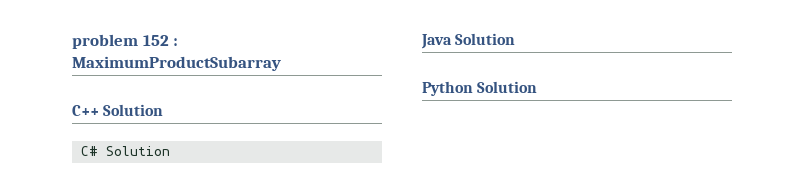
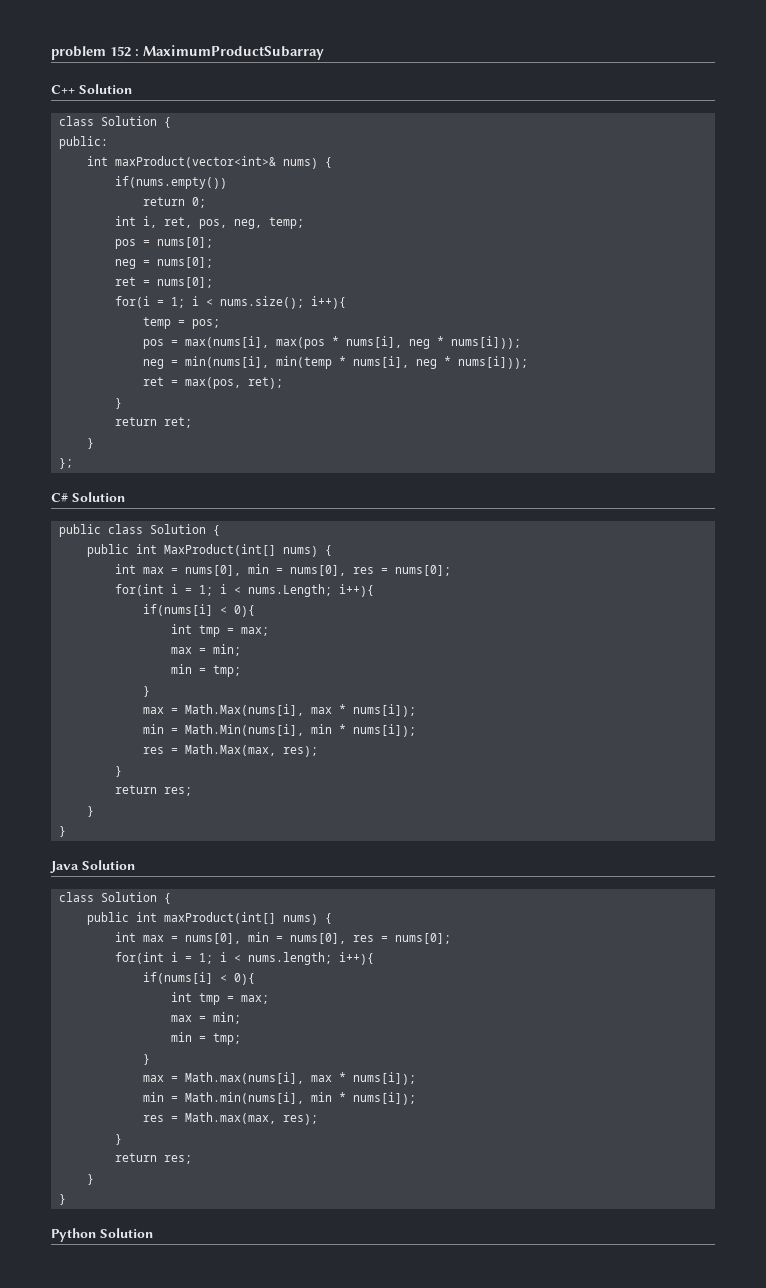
  C++ Solution
+ class Solution {
+ public:
+ int maxProduct(vector<int>& nums) {
+ if(nums.empty())
+ return 0;
+ int i, ret, pos, neg, temp;
+ pos = nums[0];
+ neg = nums[0];
+ ret = nums[0];
+ for(i = 1; i < nums.size(); i++){
+ temp = pos;
+ pos = max(nums[i], max(pos * nums[i], neg * nums[i]));
+ neg = min(nums[i], min(temp * nums[i], neg * nums[i]));
+ ret = max(pos, ret);
+ }
+ return ret;
+ }
+ };
  C# Solution
+ public class Solution {
+ public int MaxProduct(int[] nums) {
+ int max = nums[0], min = nums[0], res = nums[0];
+ for(int i = 1; i < nums.Length; i++){
+ if(nums[i] < 0){
+ int tmp = max;
+ max = min;
+ min = tmp;
+ }
+ max = Math.Max(nums[i], max * nums[i]);
+ min = Math.Min(nums[i], min * nums[i]);
+ res = Math.Max(max, res);
+ }
+ return res;
+ }
+ }
  Java Solution
+ class Solution {
+ public int maxProduct(int[] nums) {
+ int max = nums[0], min = nums[0], res = nums[0];
+ for(int i = 1; i < nums.length; i++){
+ if(nums[i] < 0){
+ int tmp = max;
+ max = min;
+ min = tmp;
+ }
+ max = Math.max(nums[i], max * nums[i]);
+ min = Math.min(nums[i], min * nums[i]);
+ res = Math.max(max, res);
+ }
+ return res;
+ }
+ }

